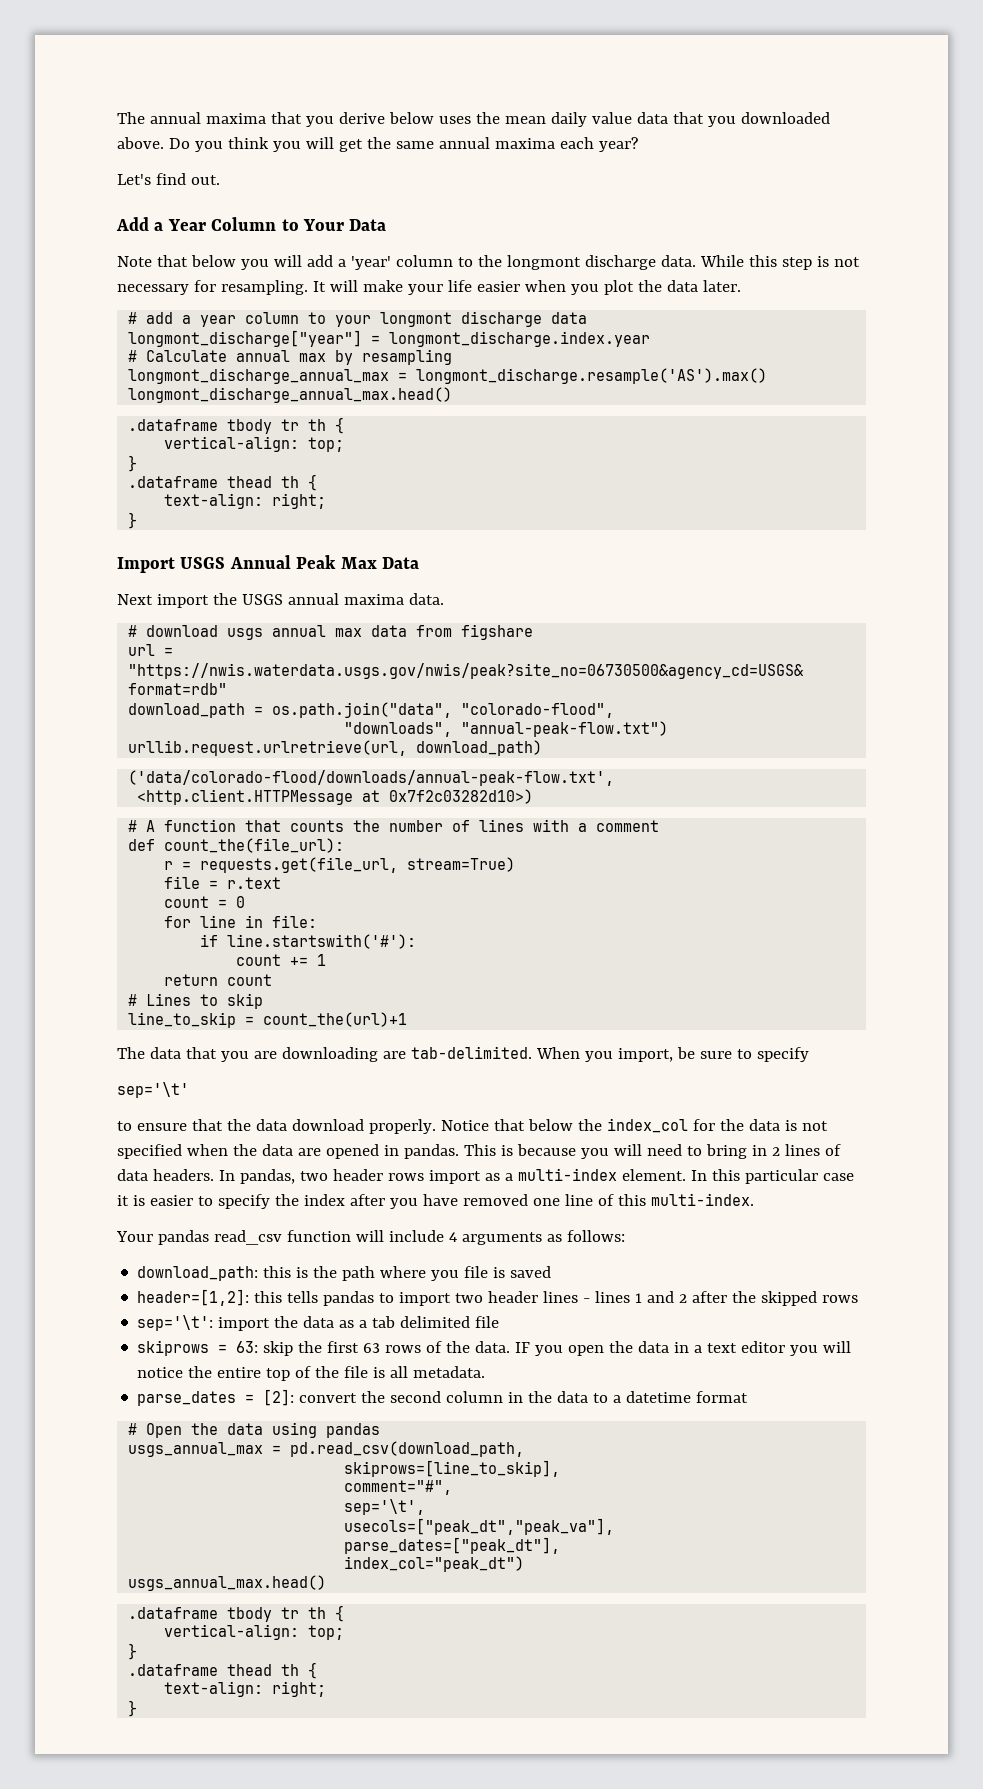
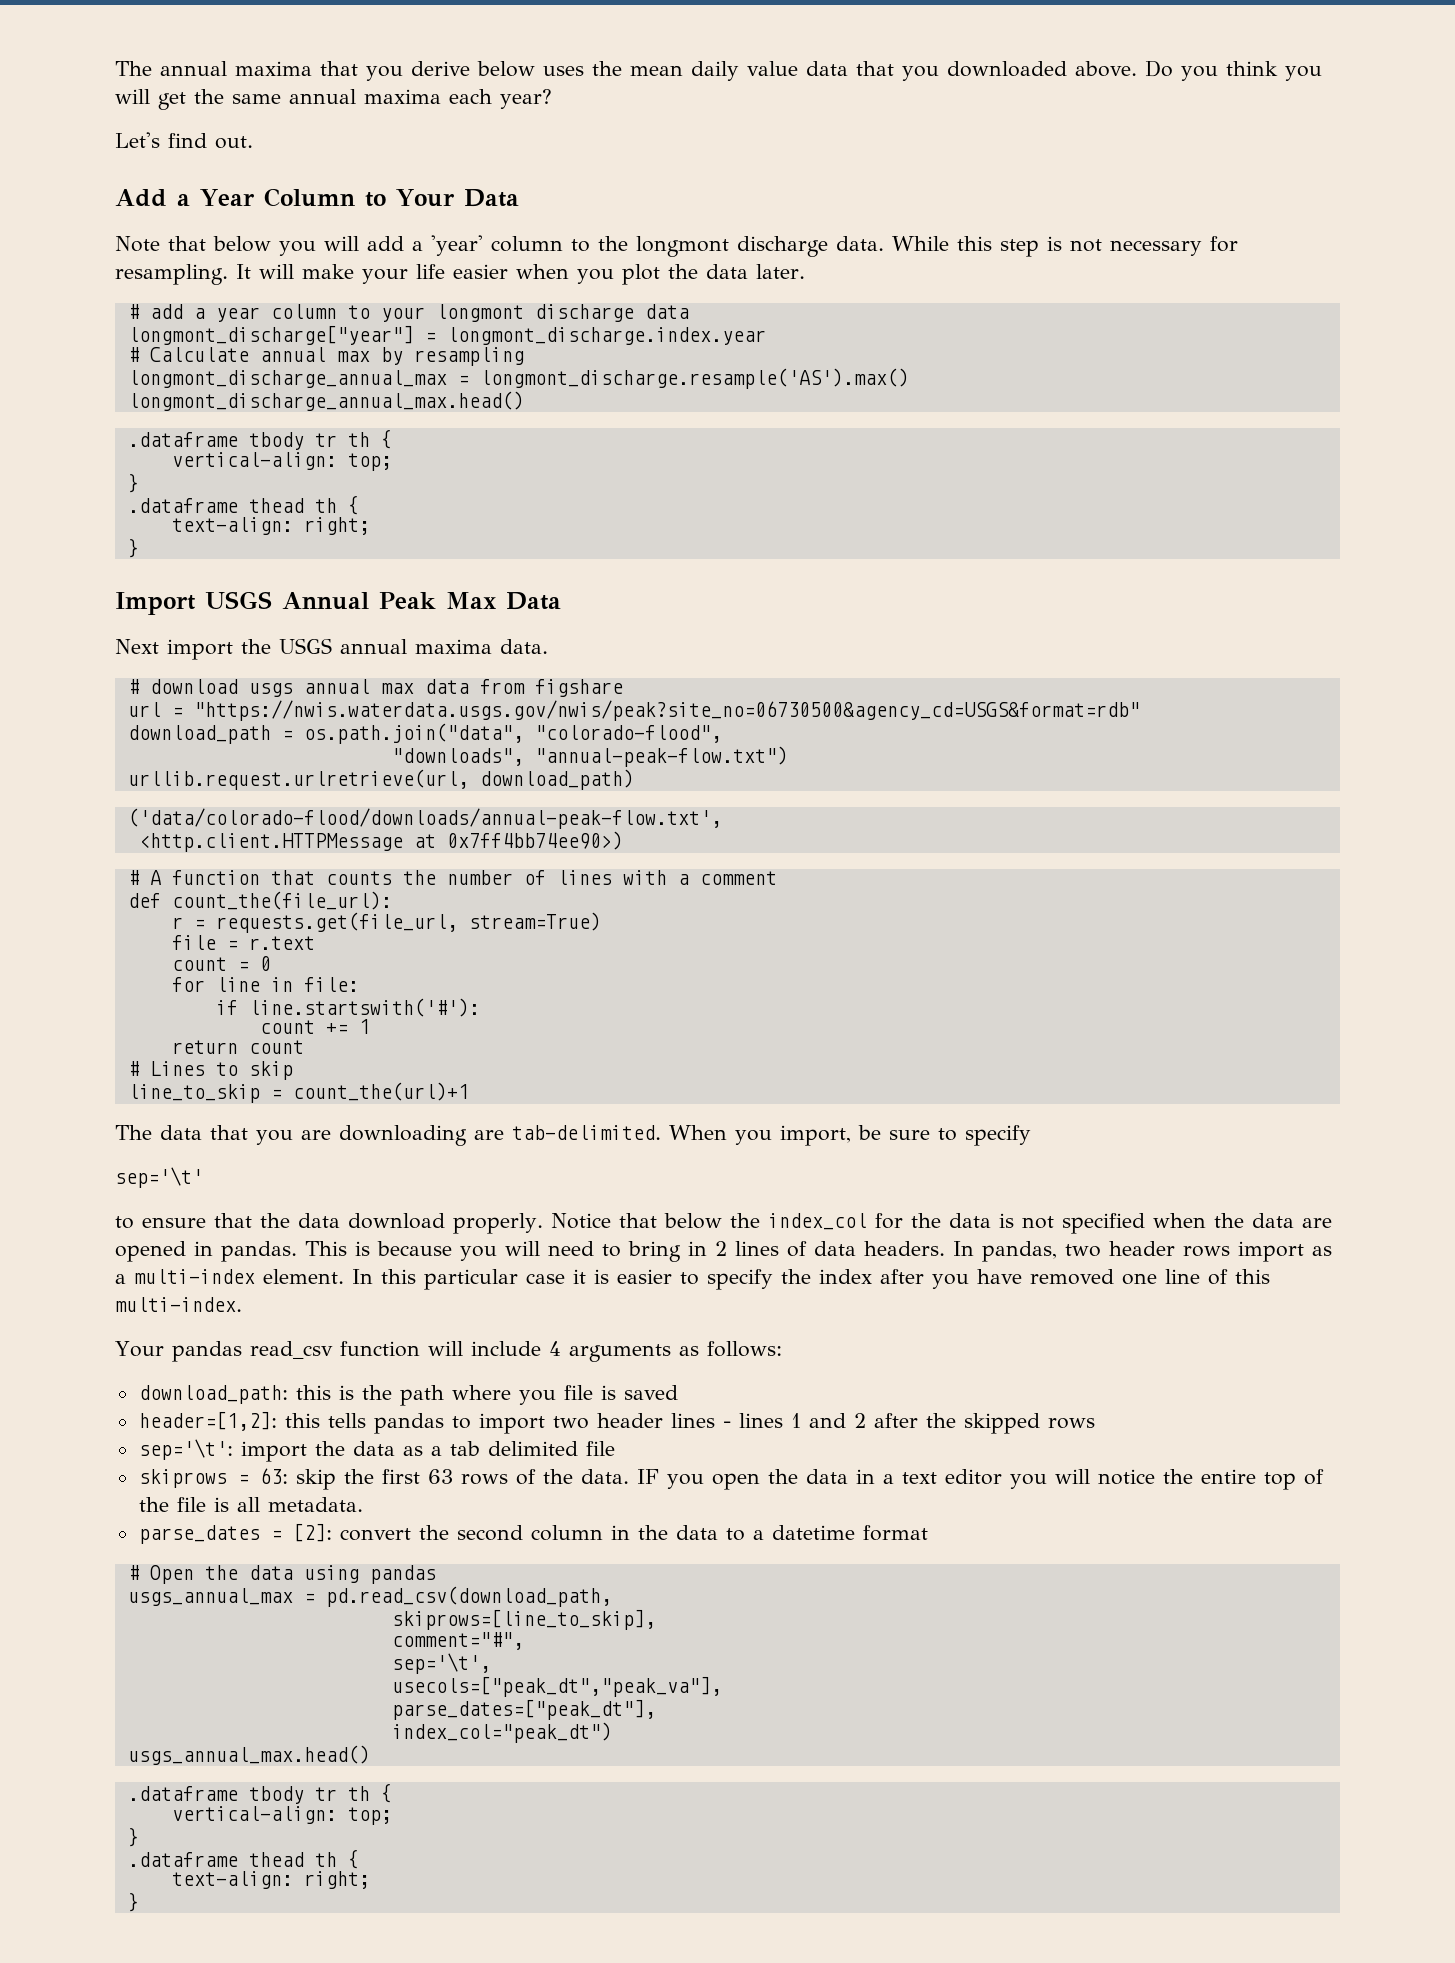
- <http.client.HTTPMessage at 0x7f2c03282d10>)
+ <http.client.HTTPMessage at 0x7ff4bb74ee90>)

